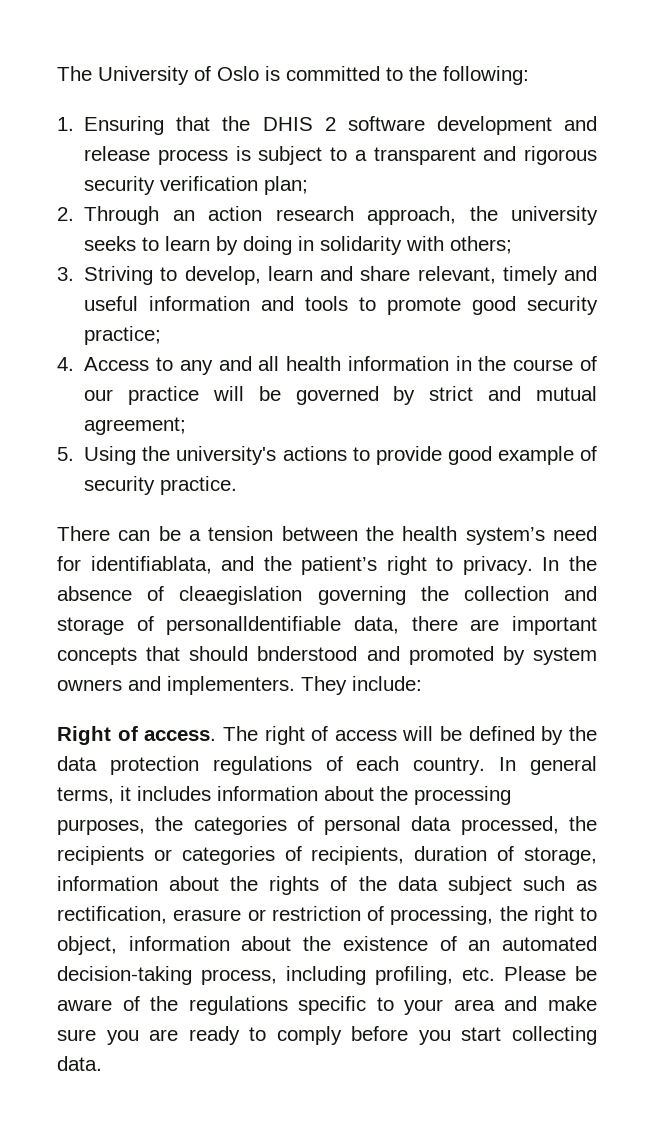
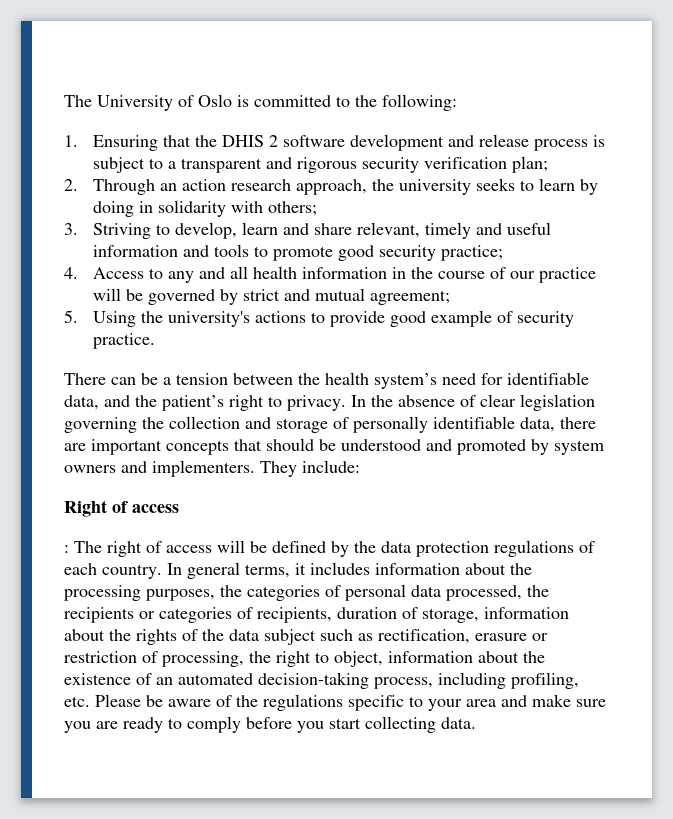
- There can be a tension between the health system’s need for identifiablata, and the patient’s right to privacy.
+ There can be a tension between the health system’s need for identifiable data, and the patient’s right to privacy.
- In the absence of cleaegislation governing the collection and storage of personalldentifiable data, there are important concepts that should bnderstood and promoted by system owners and implementers.
+ In the absence of clear legislation governing the collection and storage of personally identifiable data, there are important concepts that should be understood and promoted by system owners and implementers.
- Right of access. The right of access will be defined by the data protection regulations of each country.
+ Right of access
+ : The right of access will be defined by the data protection regulations of each country.

